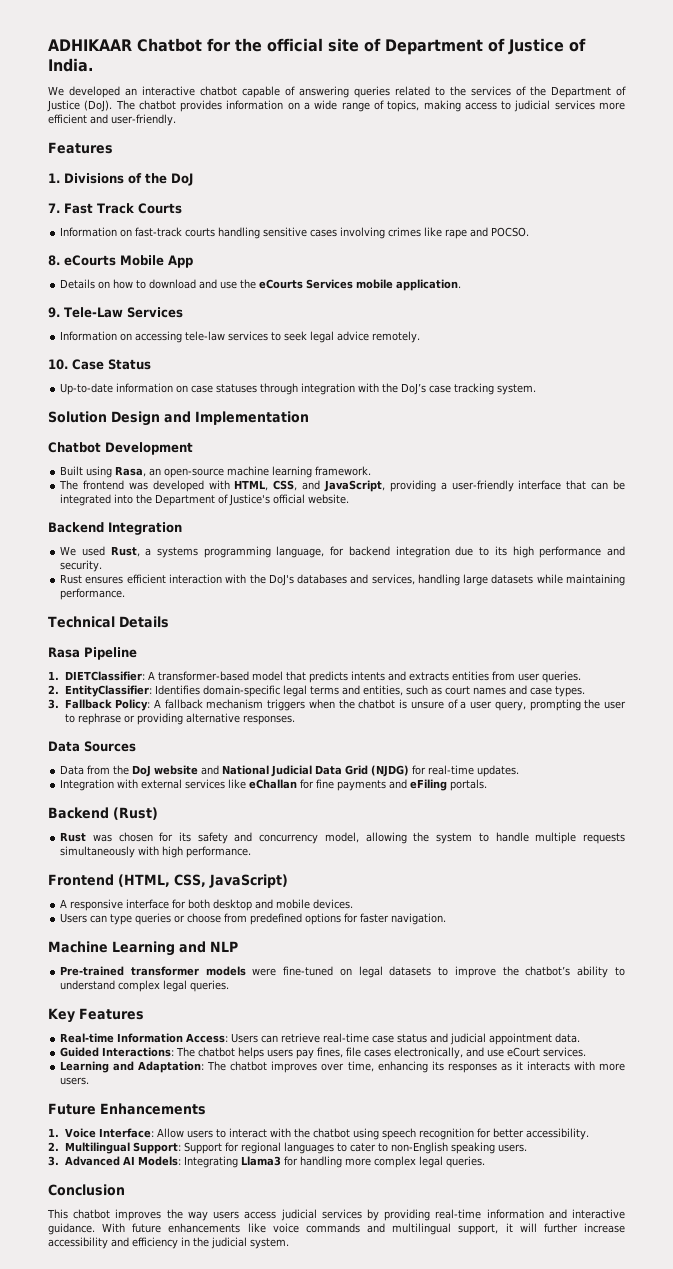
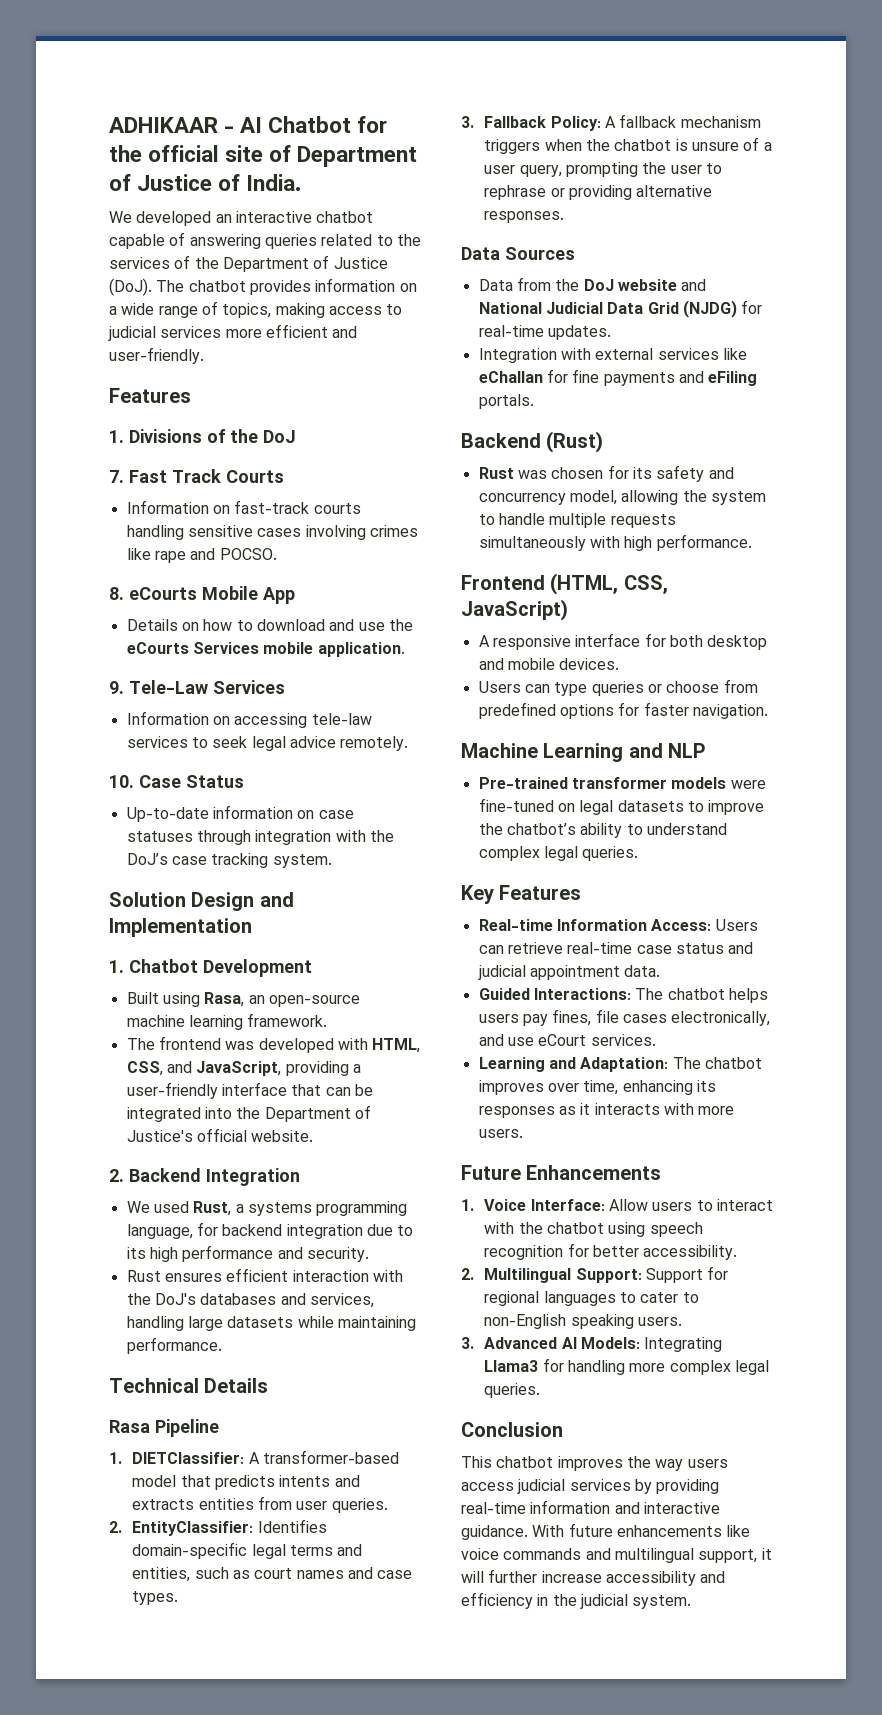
- ADHIKAAR Chatbot for the official site of Department of Justice of India.
+ ADHIKAAR - AI Chatbot for the official site of Department of Justice of India.
- Chatbot Development
+ 1. Chatbot Development
- Backend Integration
+ 2. Backend Integration

